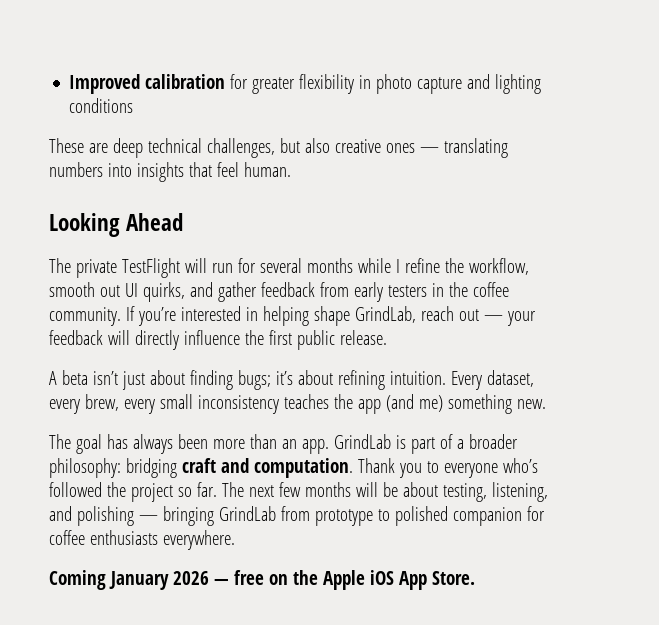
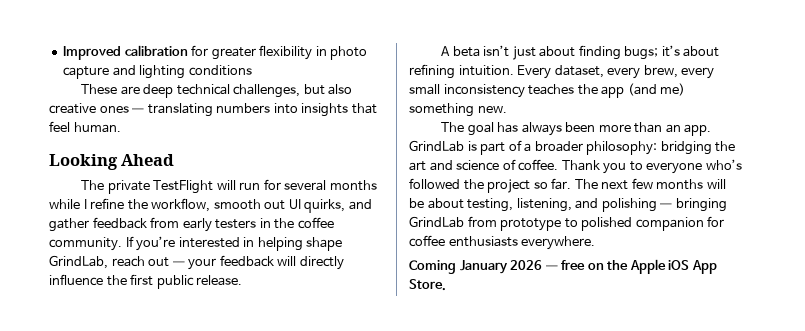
- GrindLab is part of a broader philosophy: bridging craft and computation.
+ GrindLab is part of a broader philosophy: bridging the art and science of coffee.

